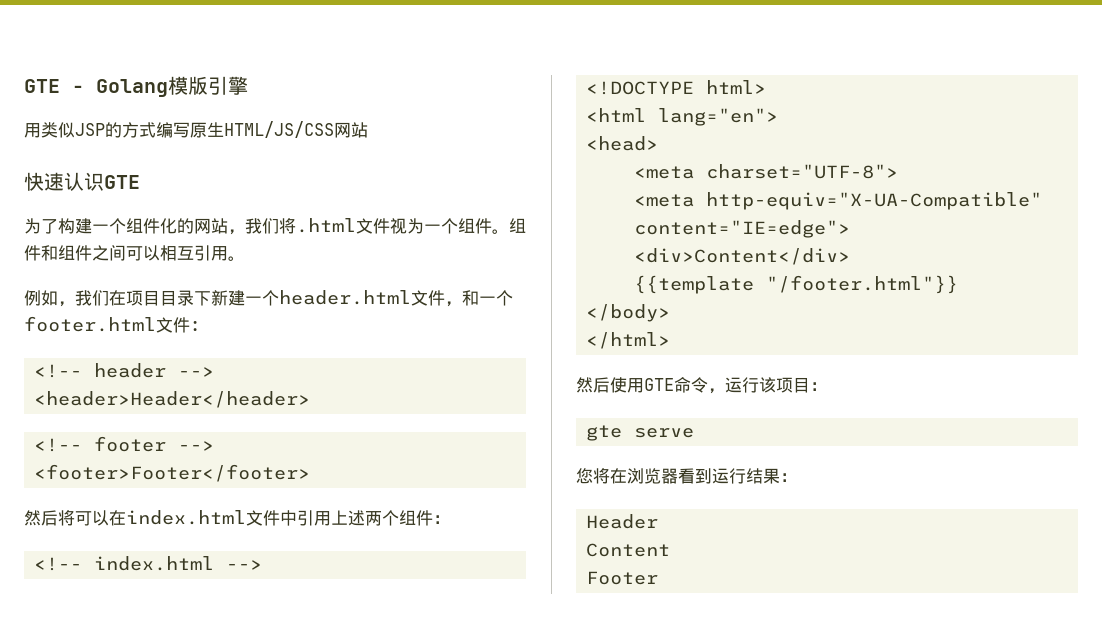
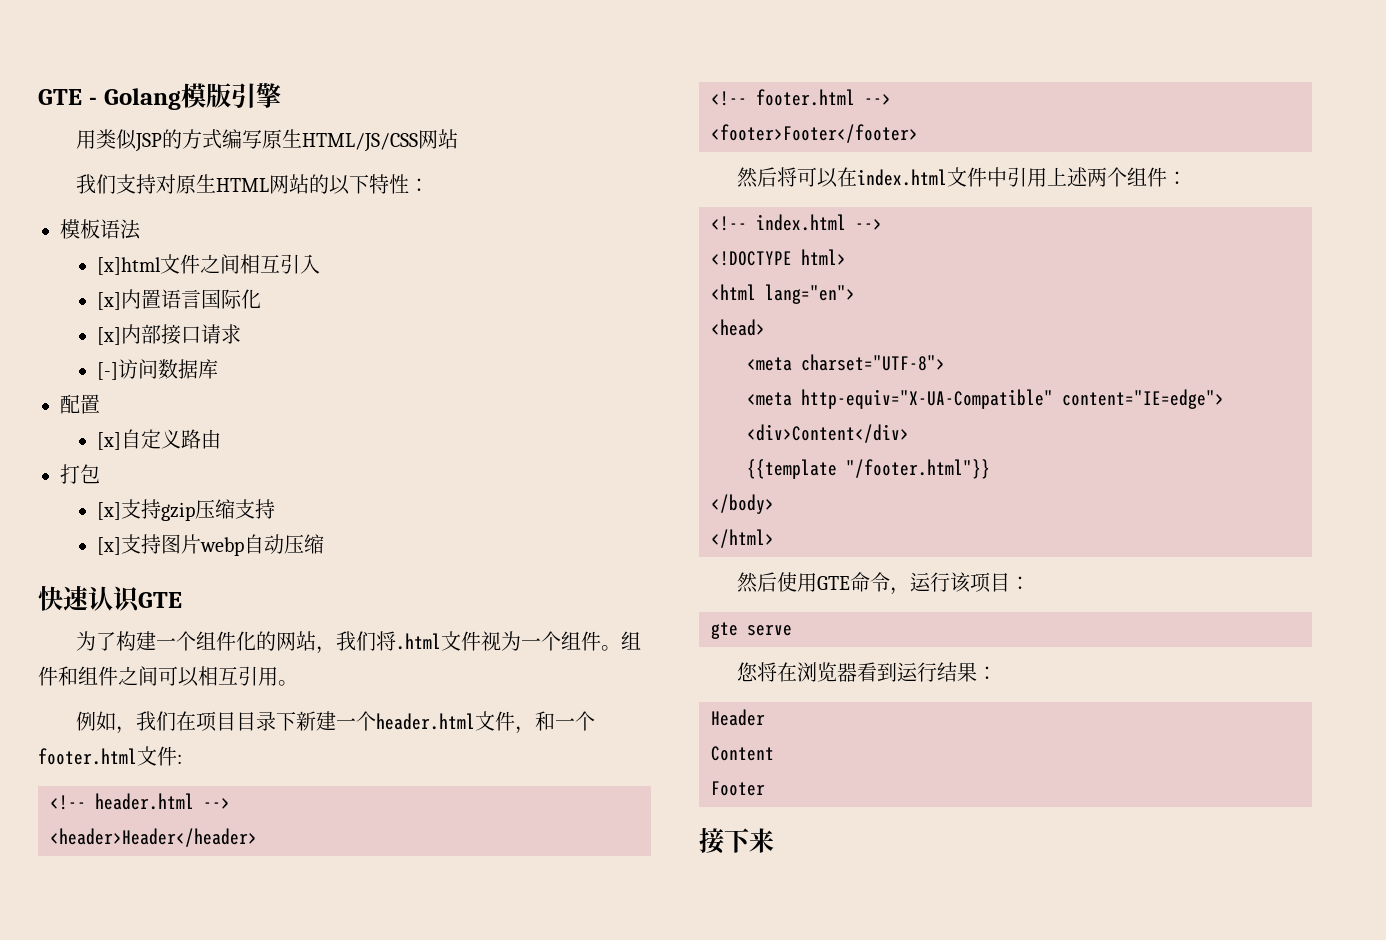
+ 我们支持对原生HTML网站的以下特性：
+ 模板语法
+ [x]html文件之间相互引入
+ [x]内置语言国际化
+ [x]内部接口请求
+ [-]访问数据库
+ 配置
+ [x]自定义路由
+ 打包
+ [x]支持gzip压缩支持
+ [x]支持图片webp自动压缩
- <!-- header -->
+ <!-- header.html -->
- <!-- footer -->
+ <!-- footer.html -->
+ 接下来

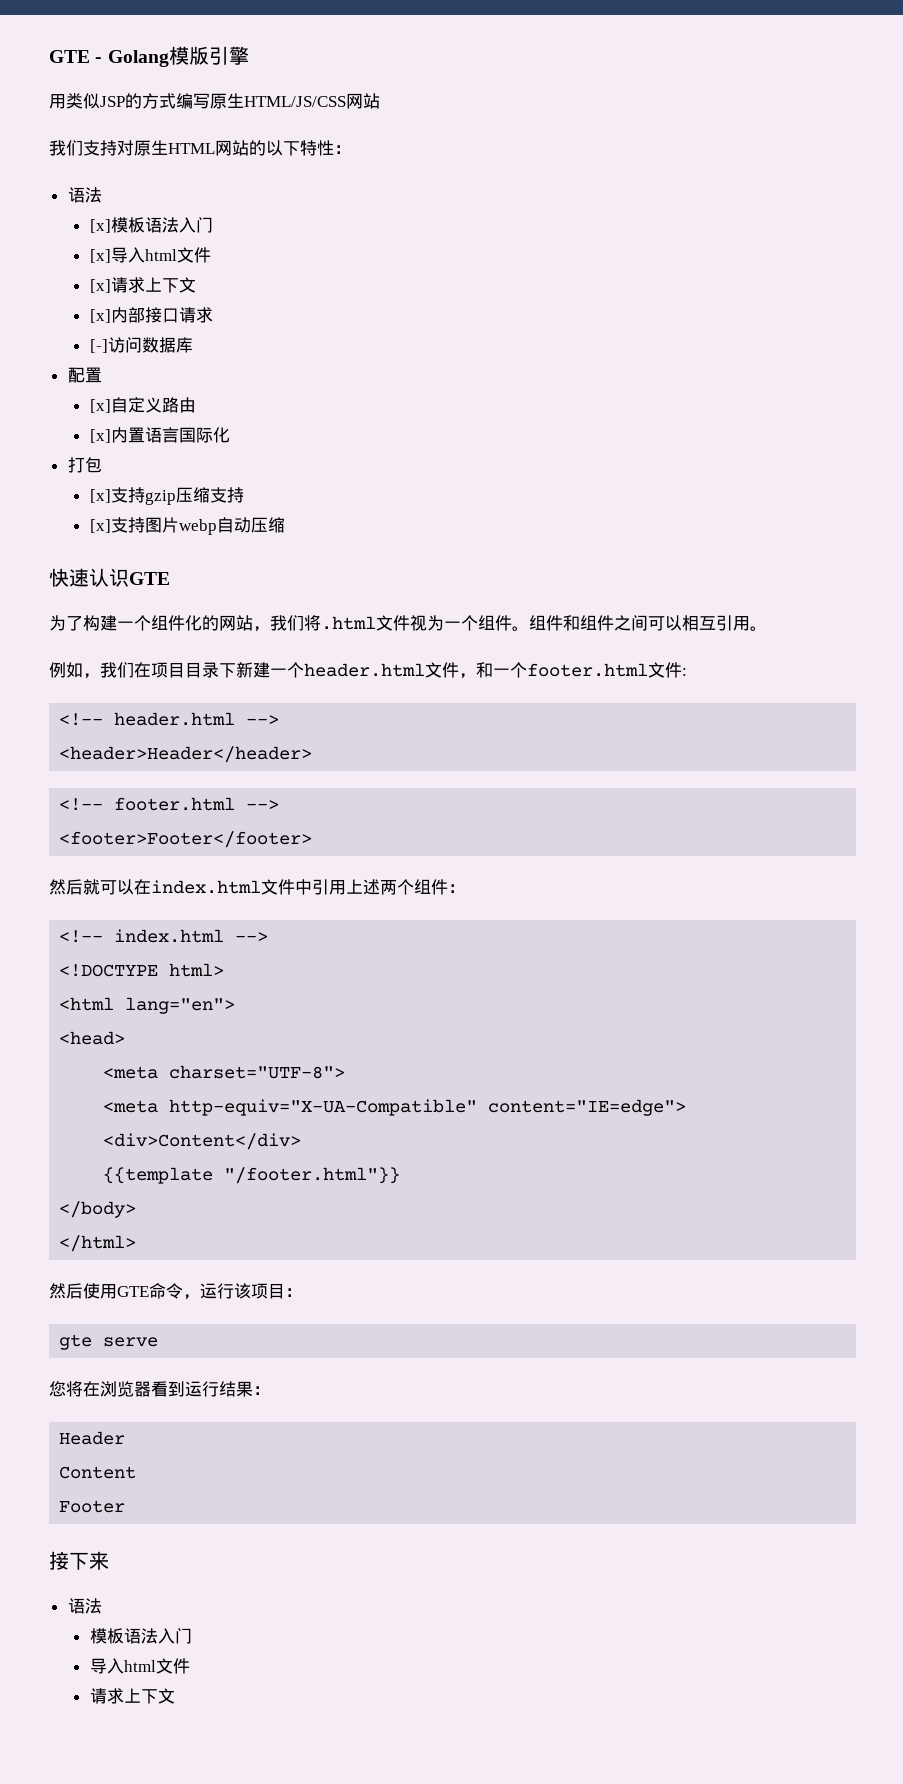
  我们支持对原生HTML网站的以下特性：
- 模板语法
- [x]html文件之间相互引入
- [x]内置语言国际化
+ 语法
+ [x]模板语法入门
+ [x]导入html文件
+ [x]请求上下文
+ [x]内置语言国际化
- 然后将可以在index.html文件中引用上述两个组件：
+ 然后就可以在index.html文件中引用上述两个组件：
  接下来
+ 语法
+ 模板语法入门
+ 导入html文件
+ 请求上下文

